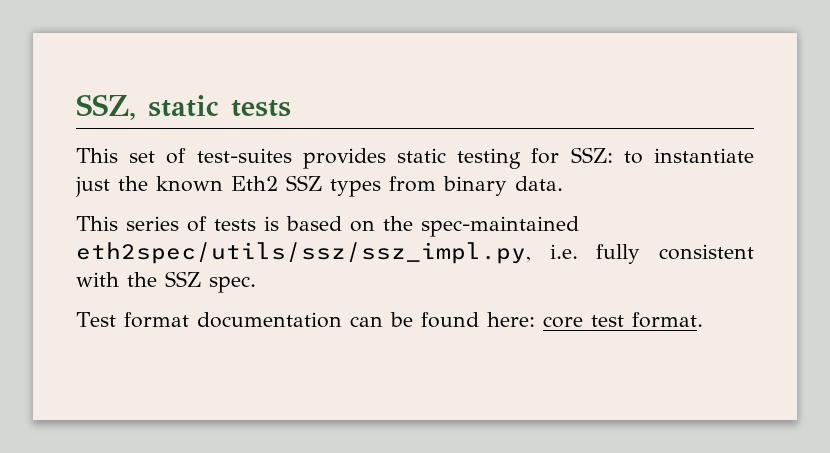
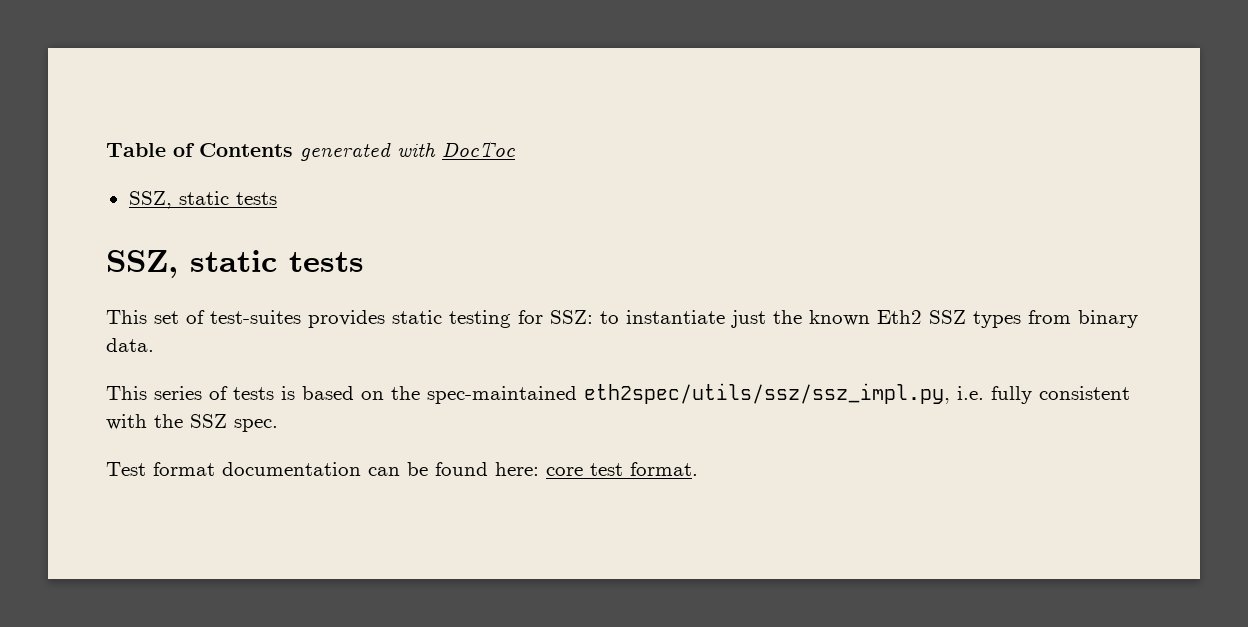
+ Table of Contents generated with DocToc
+ SSZ, static tests

